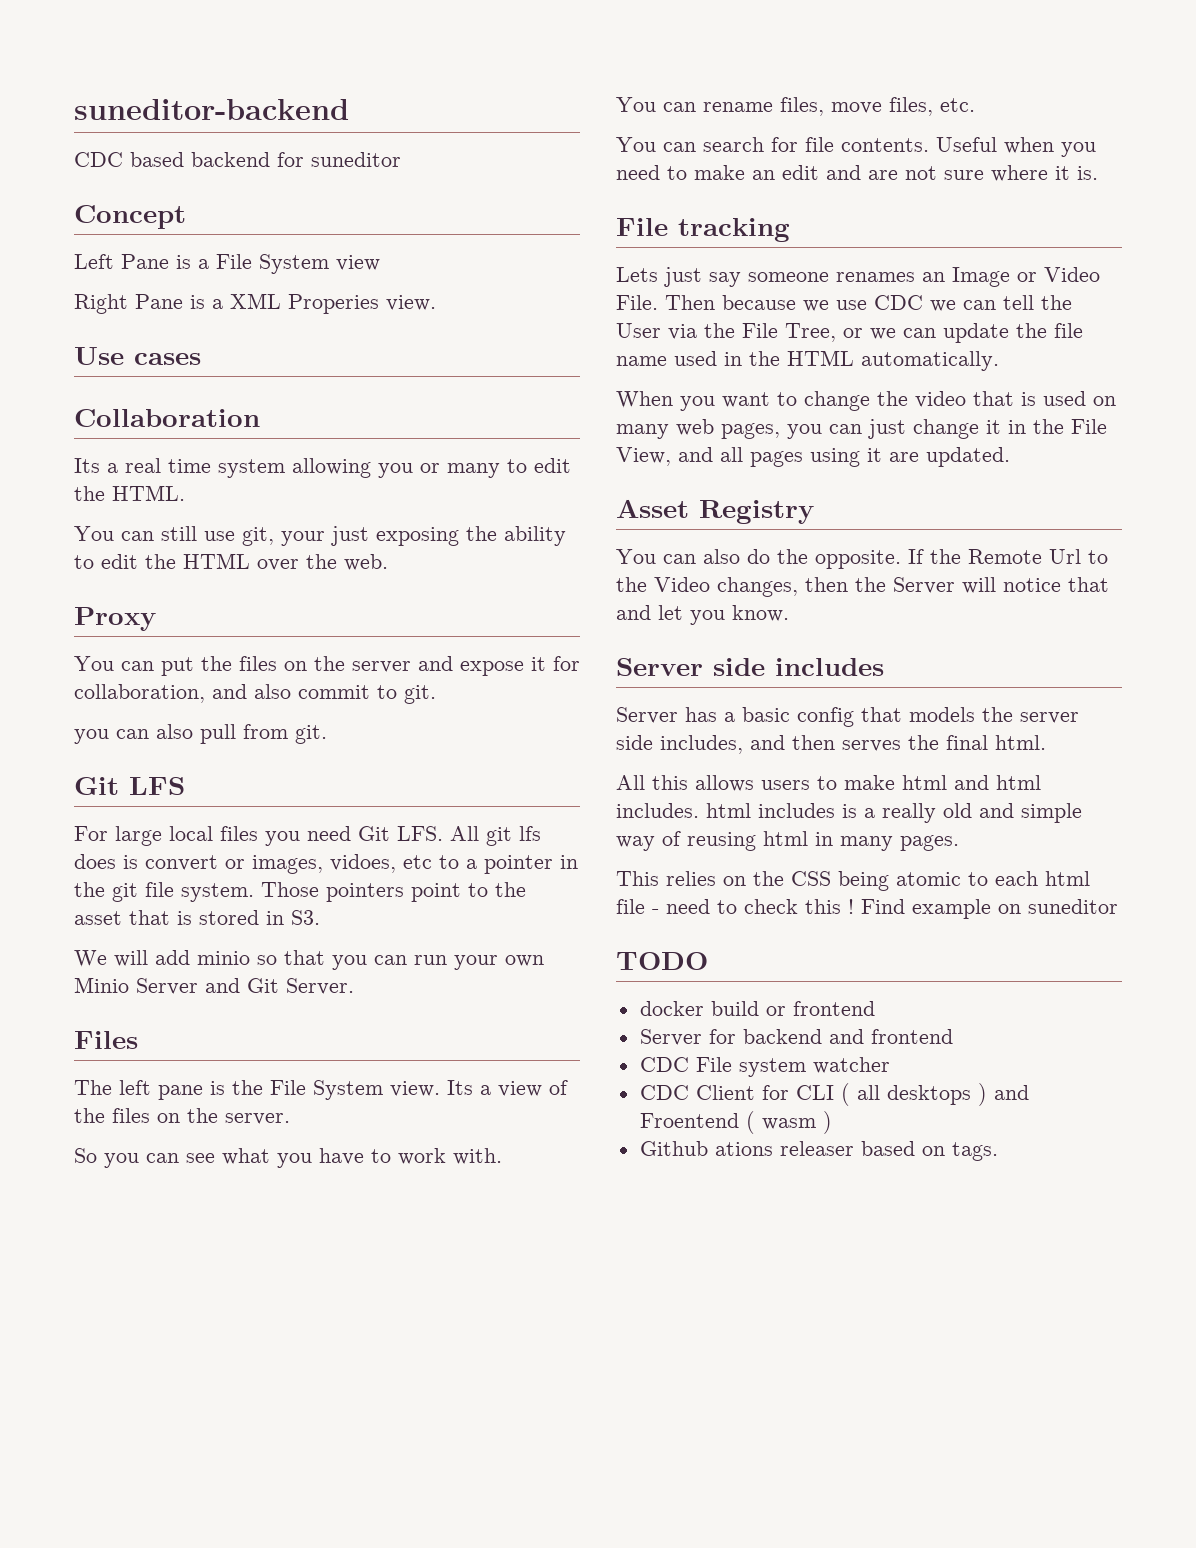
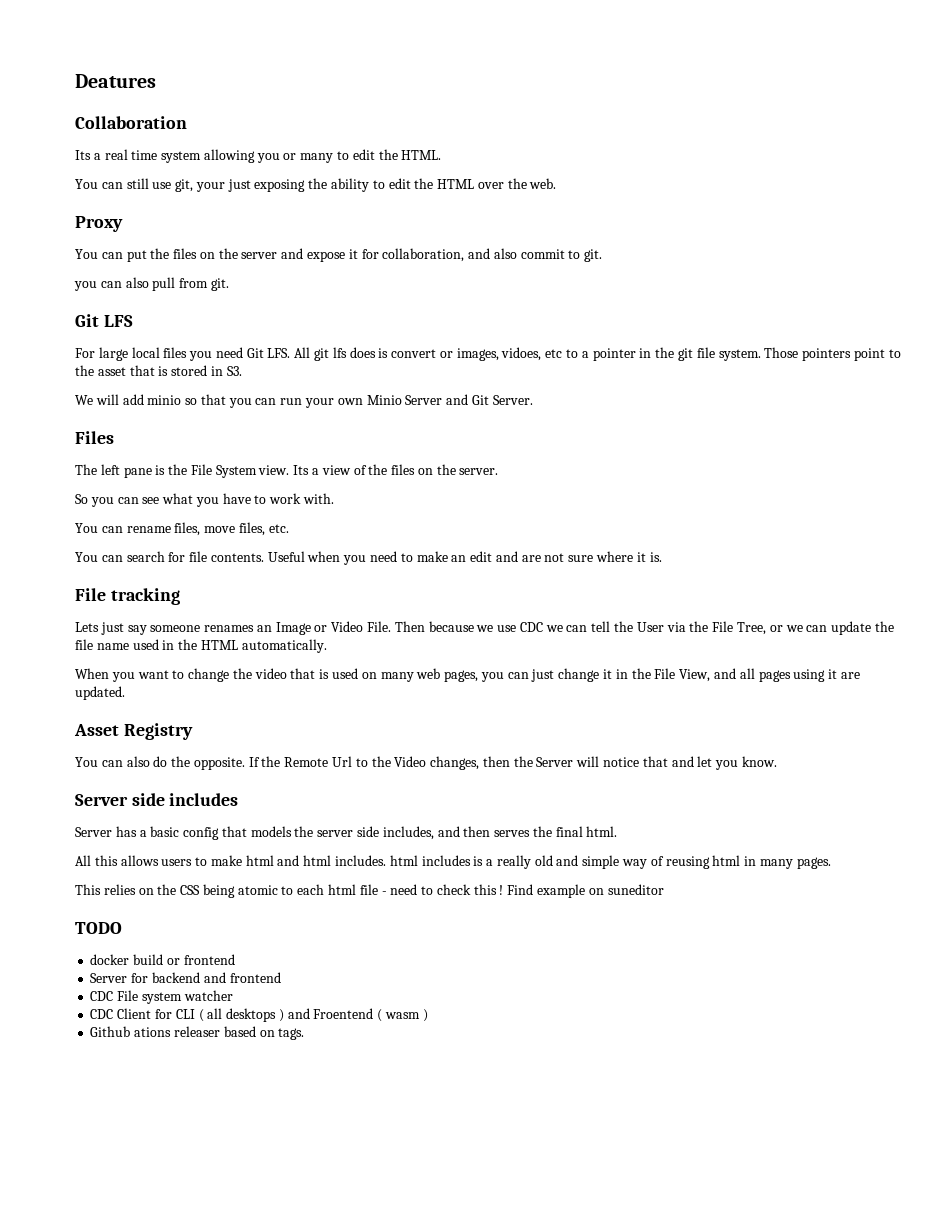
- suneditor-backend
- CDC based backend for suneditor
- Concept
- Left Pane is a File System view
- Right Pane is a XML Properies view.
- Use cases
+ Deatures

